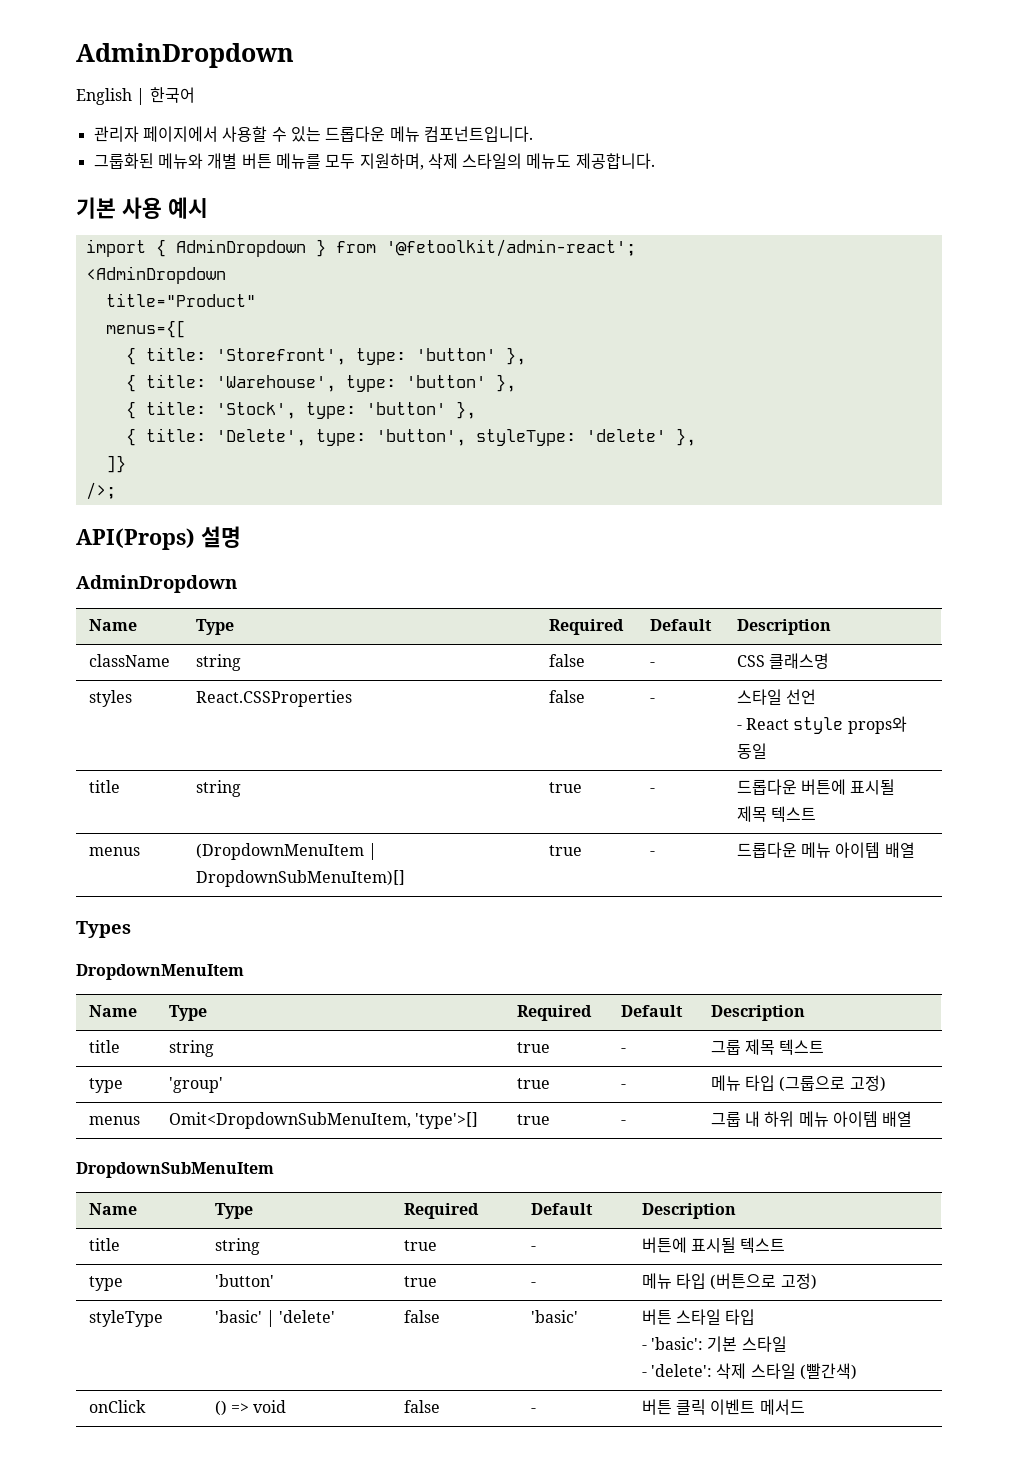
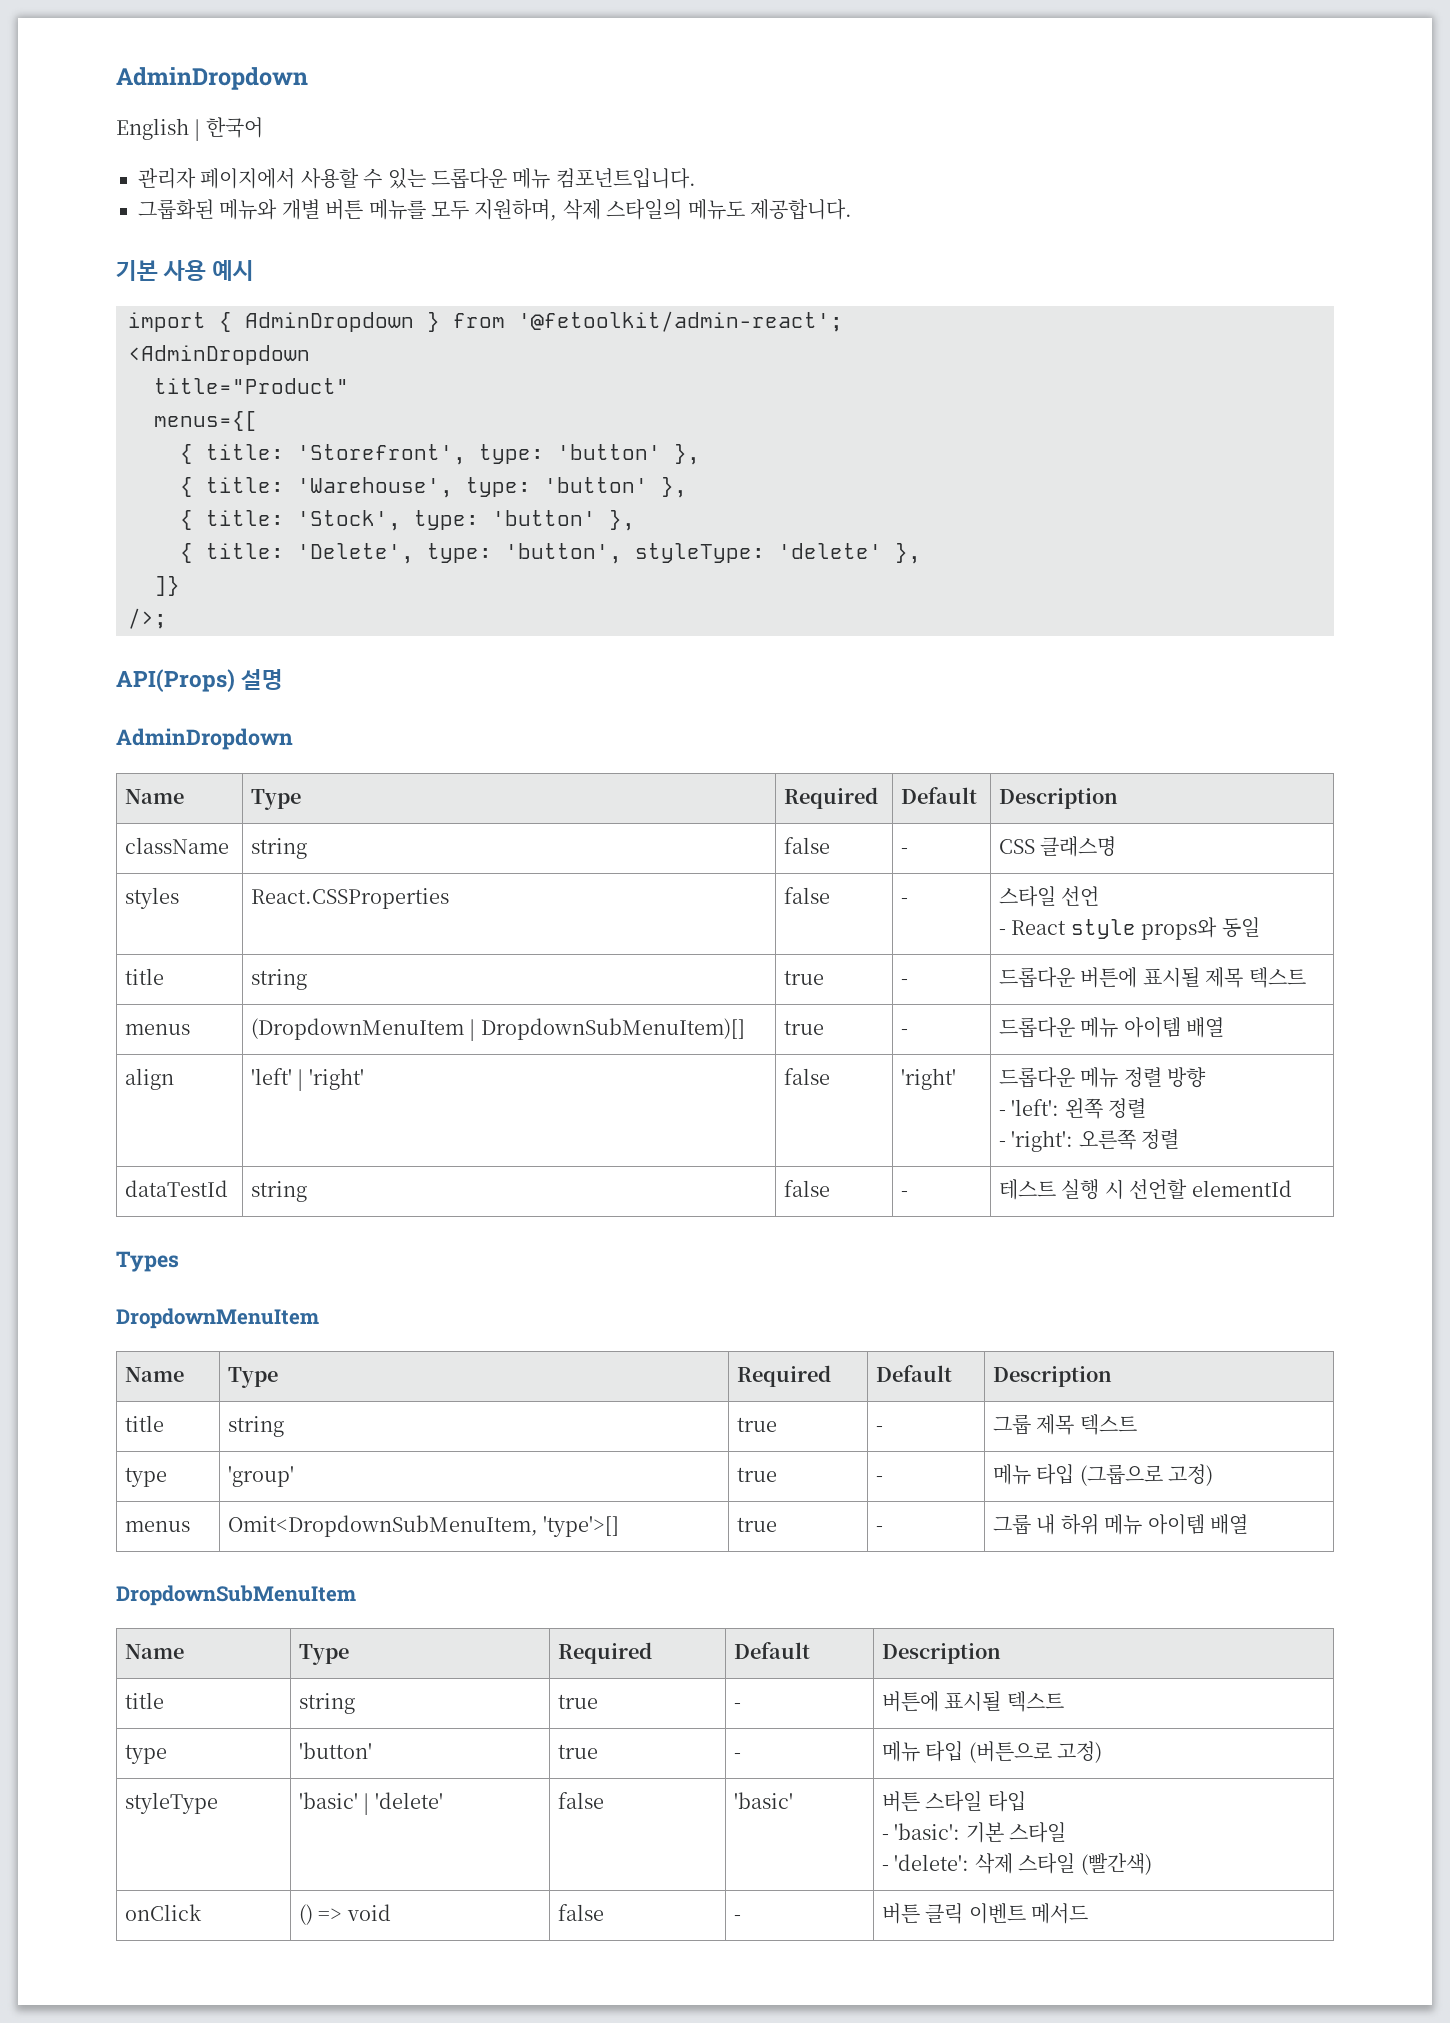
+ align | 'left' | 'right' | false | 'right' | 드롭다운 메뉴 정렬 방향
+ - 'left': 왼쪽 정렬
+ - 'right': 오른쪽 정렬
+ dataTestId | string | false | - | 테스트 실행 시 선언할 elementId

